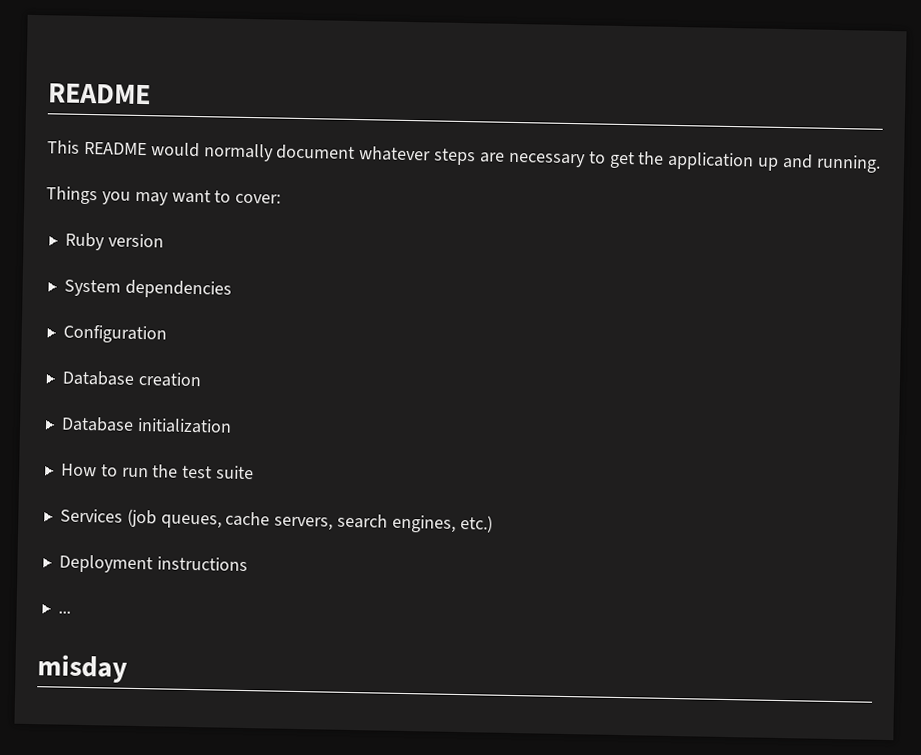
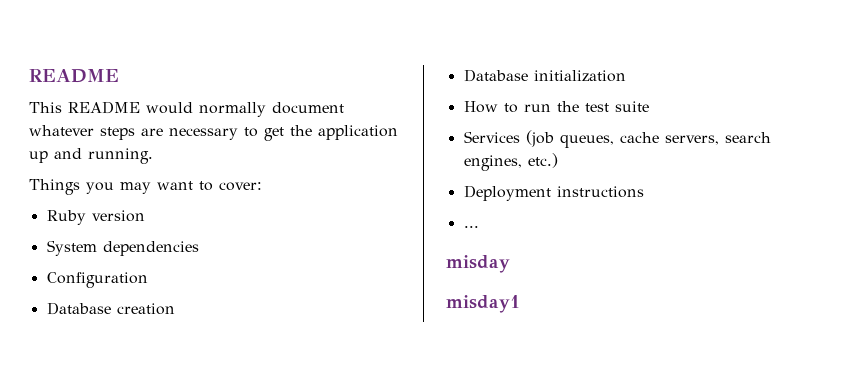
+ misday1

